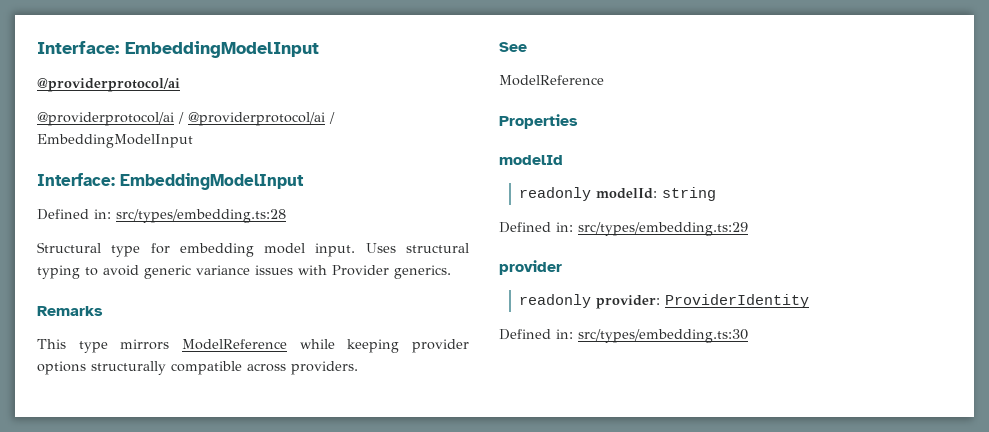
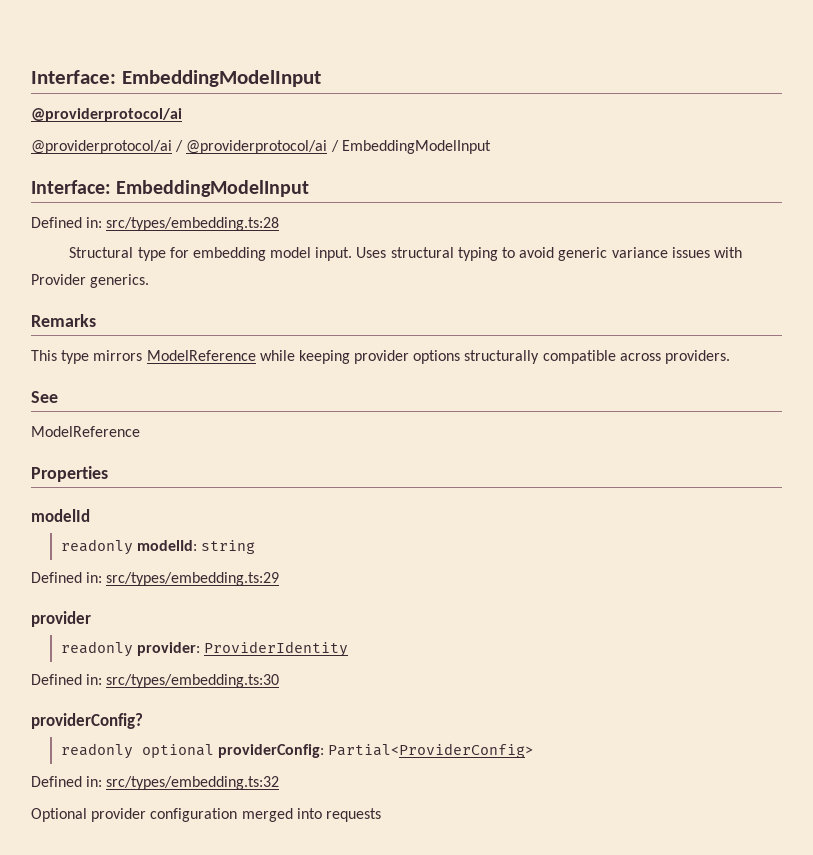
+ providerConfig?
+ readonly optional providerConfig: Partial<ProviderConfig>
+ Defined in: src/types/embedding.ts:32
+ Optional provider configuration merged into requests

